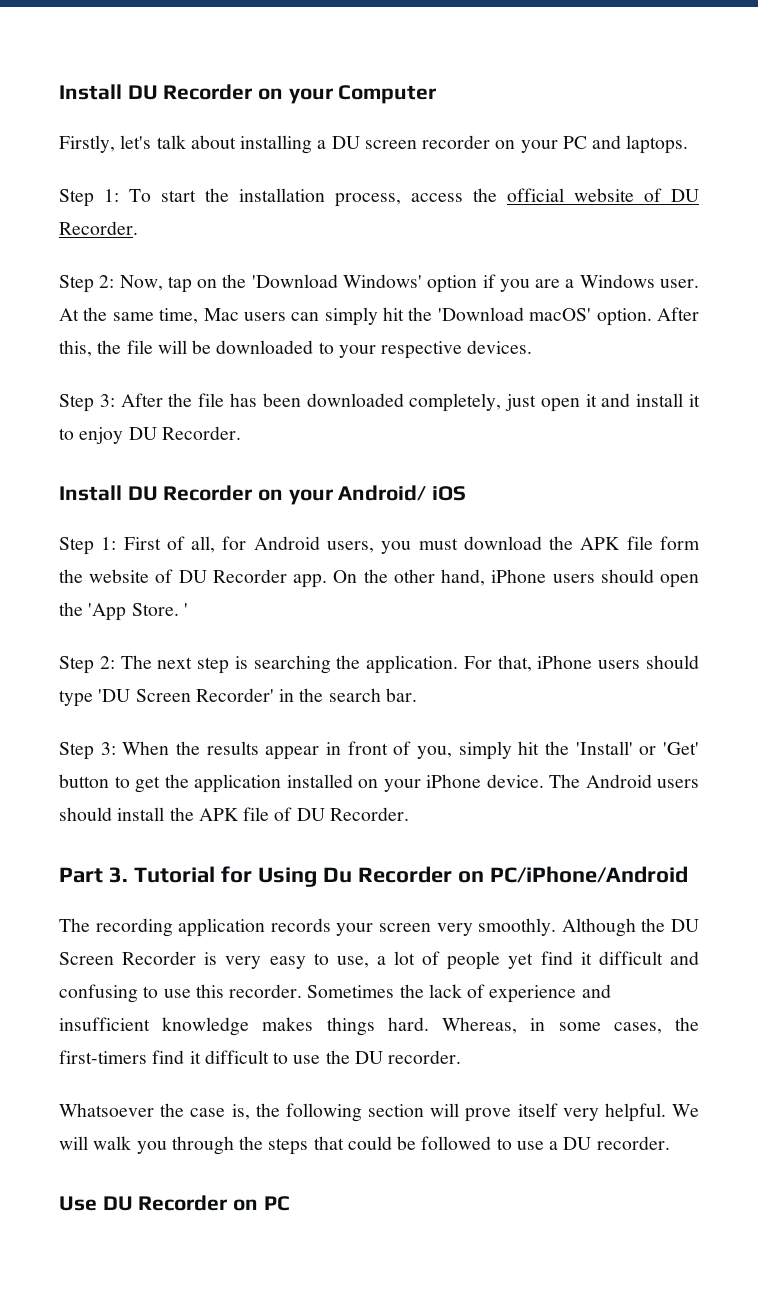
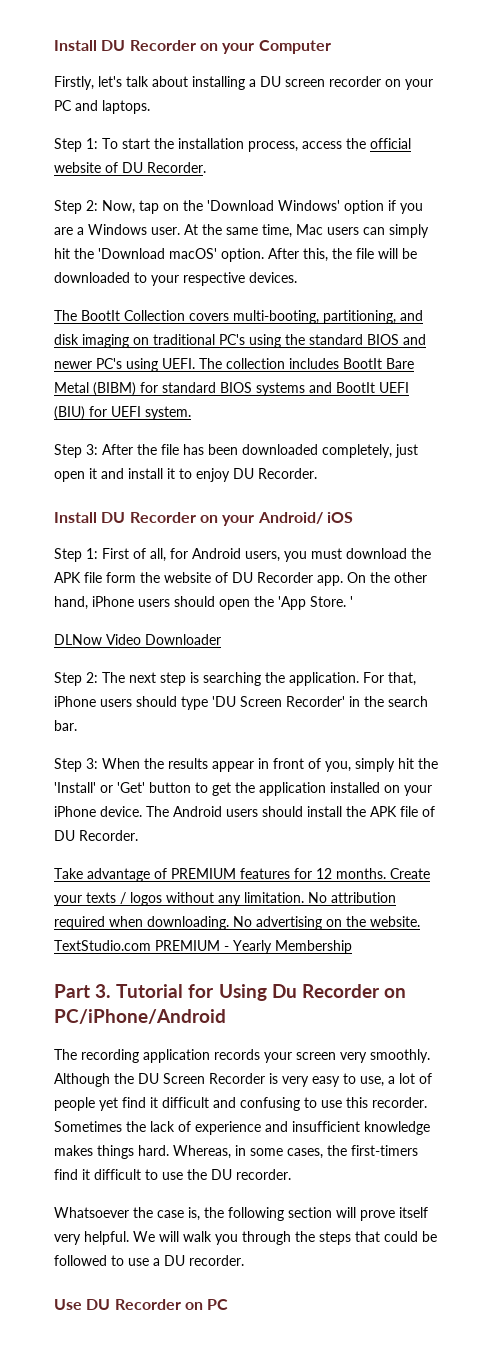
+ The BootIt Collection covers multi-booting, partitioning, and disk imaging on traditional PC's using the standard BIOS and newer PC's using UEFI. The collection includes BootIt Bare Metal (BIBM) for standard BIOS systems and BootIt UEFI (BIU) for UEFI system.
+ DLNow Video Downloader
+ Take advantage of PREMIUM features for 12 months. Create your texts / logos without any limitation. No attribution required when downloading. No advertising on the website. TextStudio.com PREMIUM - Yearly Membership

